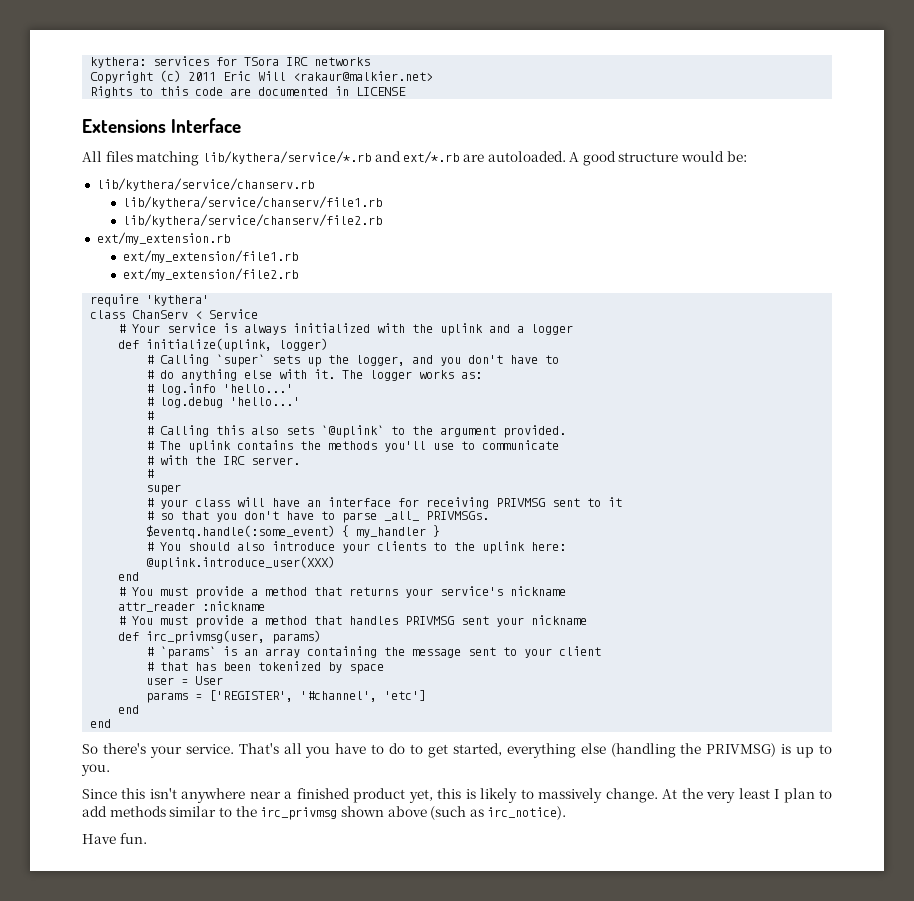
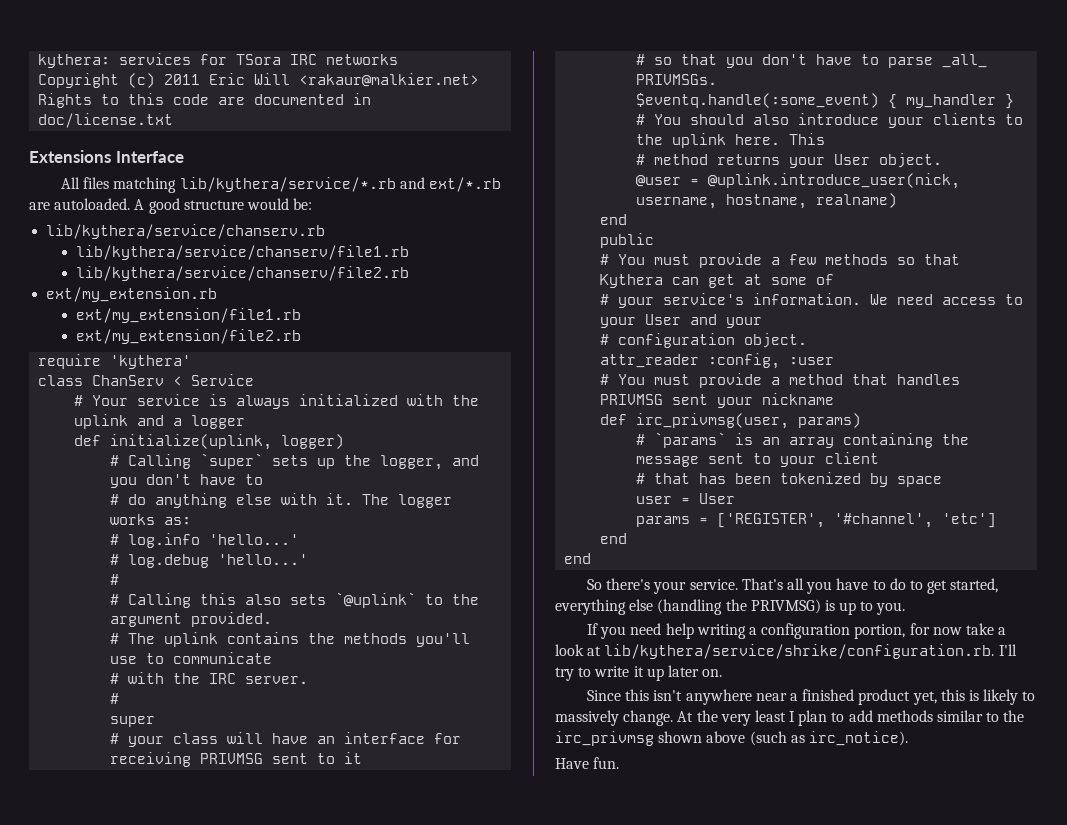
- Rights to this code are documented in LICENSE
+ Rights to this code are documented in doc/license.txt
- # You should also introduce your clients to the uplink here:
- @uplink.introduce_user(XXX)
+ # You should also introduce your clients to the uplink here. This
+ # method returns your User object.
+ @user = @uplink.introduce_user(nick, username, hostname, realname)
  end
- # You must provide a method that returns your service's nickname
+ public
+ # You must provide a few methods so that Kythera can get at some of
+ # your service's information. We need access to your User and your
+ # configuration object.
- attr_reader :nickname
+ attr_reader :config, :user
+ If you need help writing a configuration portion, for now take a look at lib/kythera/service/shrike/configuration.rb. I'll try to write it up later on.

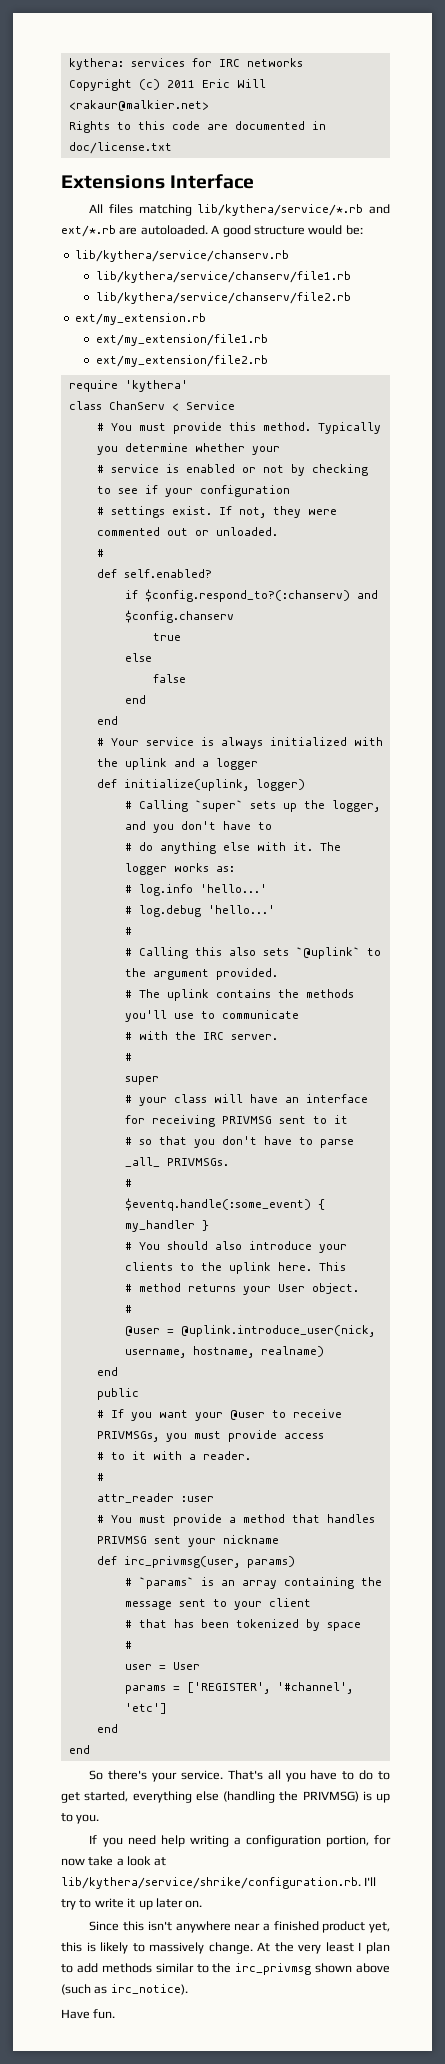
- kythera: services for TSora IRC networks
+ kythera: services for IRC networks
+ # You must provide this method. Typically you determine whether your
+ # service is enabled or not by checking to see if your configuration
+ # settings exist. If not, they were commented out or unloaded.
+ #
+ def self.enabled?
+ if $config.respond_to?(:chanserv) and $config.chanserv
+ true
+ else
+ false
+ end
+ end
  # so that you don't have to parse _all_ PRIVMSGs.
+ #
  # method returns your User object.
+ #
- # You must provide a few methods so that Kythera can get at some of
- # your service's information. We need access to your User and your
- # configuration object.
+ # If you want your @user to receive PRIVMSGs, you must provide access
+ # to it with a reader.
+ #
- attr_reader :config, :user
+ attr_reader :user
  # that has been tokenized by space
+ #

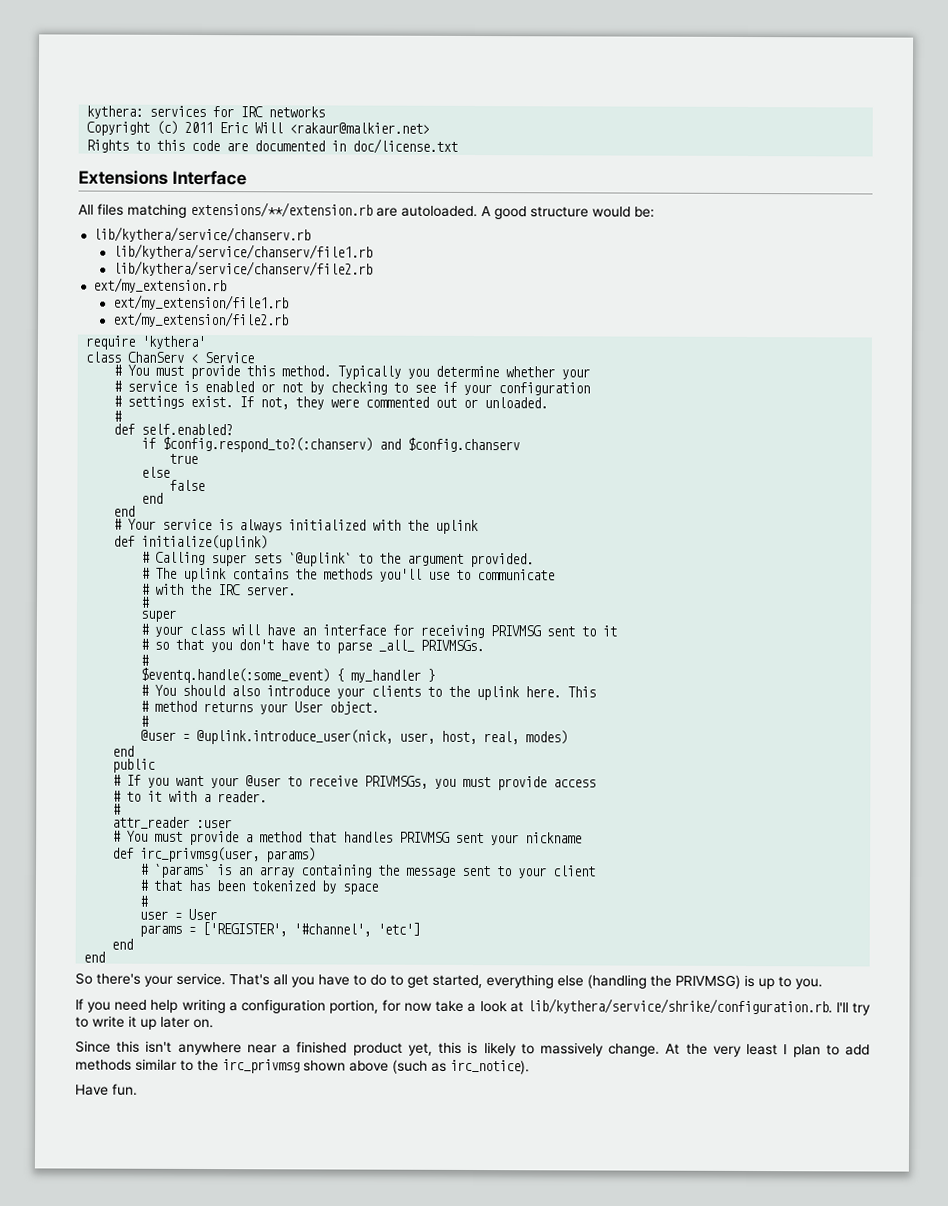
- All files matching lib/kythera/service/*.rb and ext/*.rb are autoloaded.
+ All files matching extensions/**/extension.rb are autoloaded.
- # Your service is always initialized with the uplink and a logger
- def initialize(uplink, logger)
- # Calling `super` sets up the logger, and you don't have to
- # do anything else with it. The logger works as:
- # log.info 'hello...'
- # log.debug 'hello...'
- #
- # Calling this also sets `@uplink` to the argument provided.
+ # Your service is always initialized with the uplink
+ def initialize(uplink)
+ # Calling super sets `@uplink` to the argument provided.
- @user = @uplink.introduce_user(nick, username, hostname, realname)
+ @user = @uplink.introduce_user(nick, user, host, real, modes)

